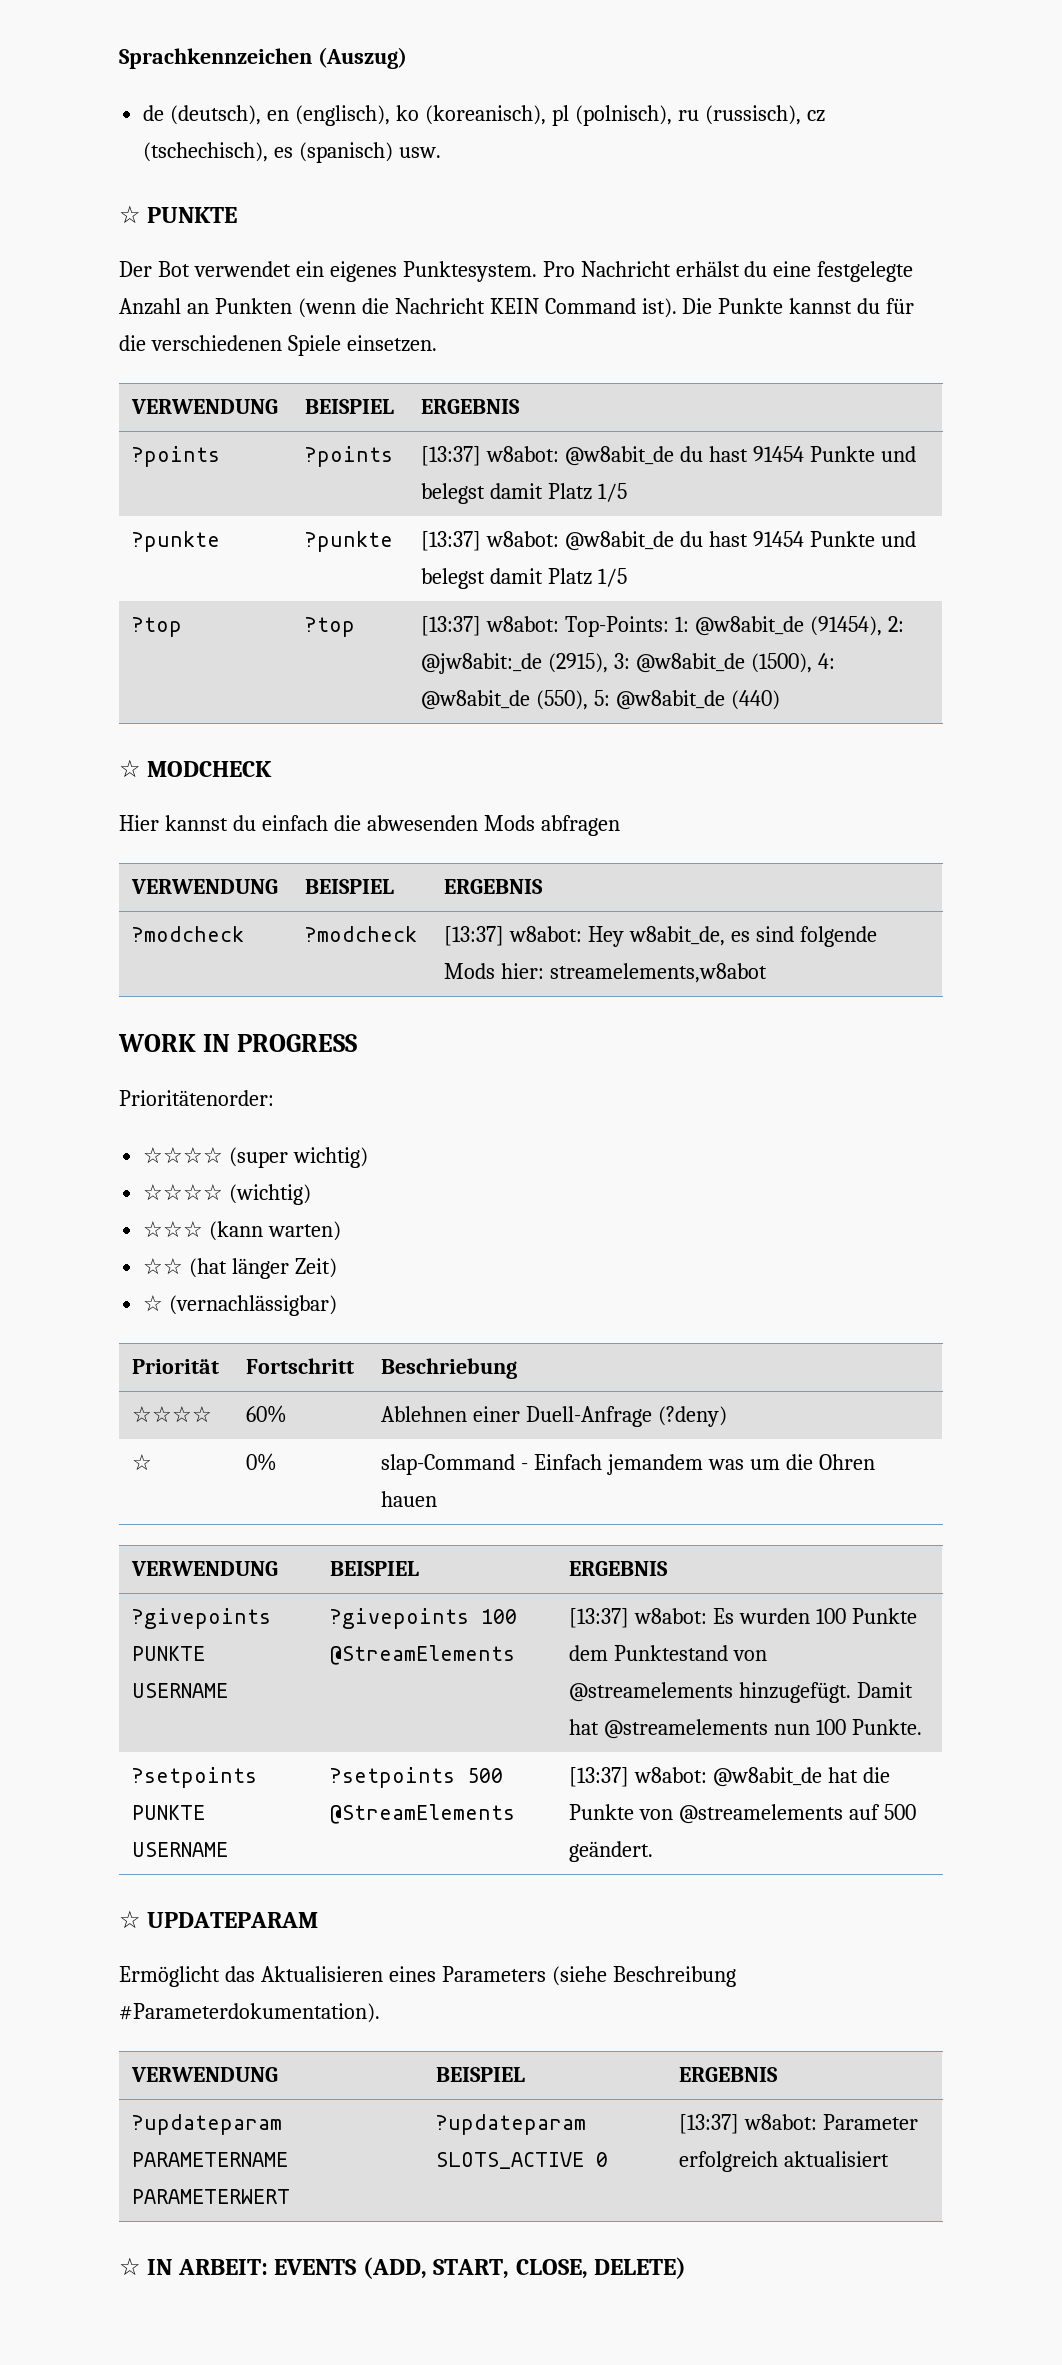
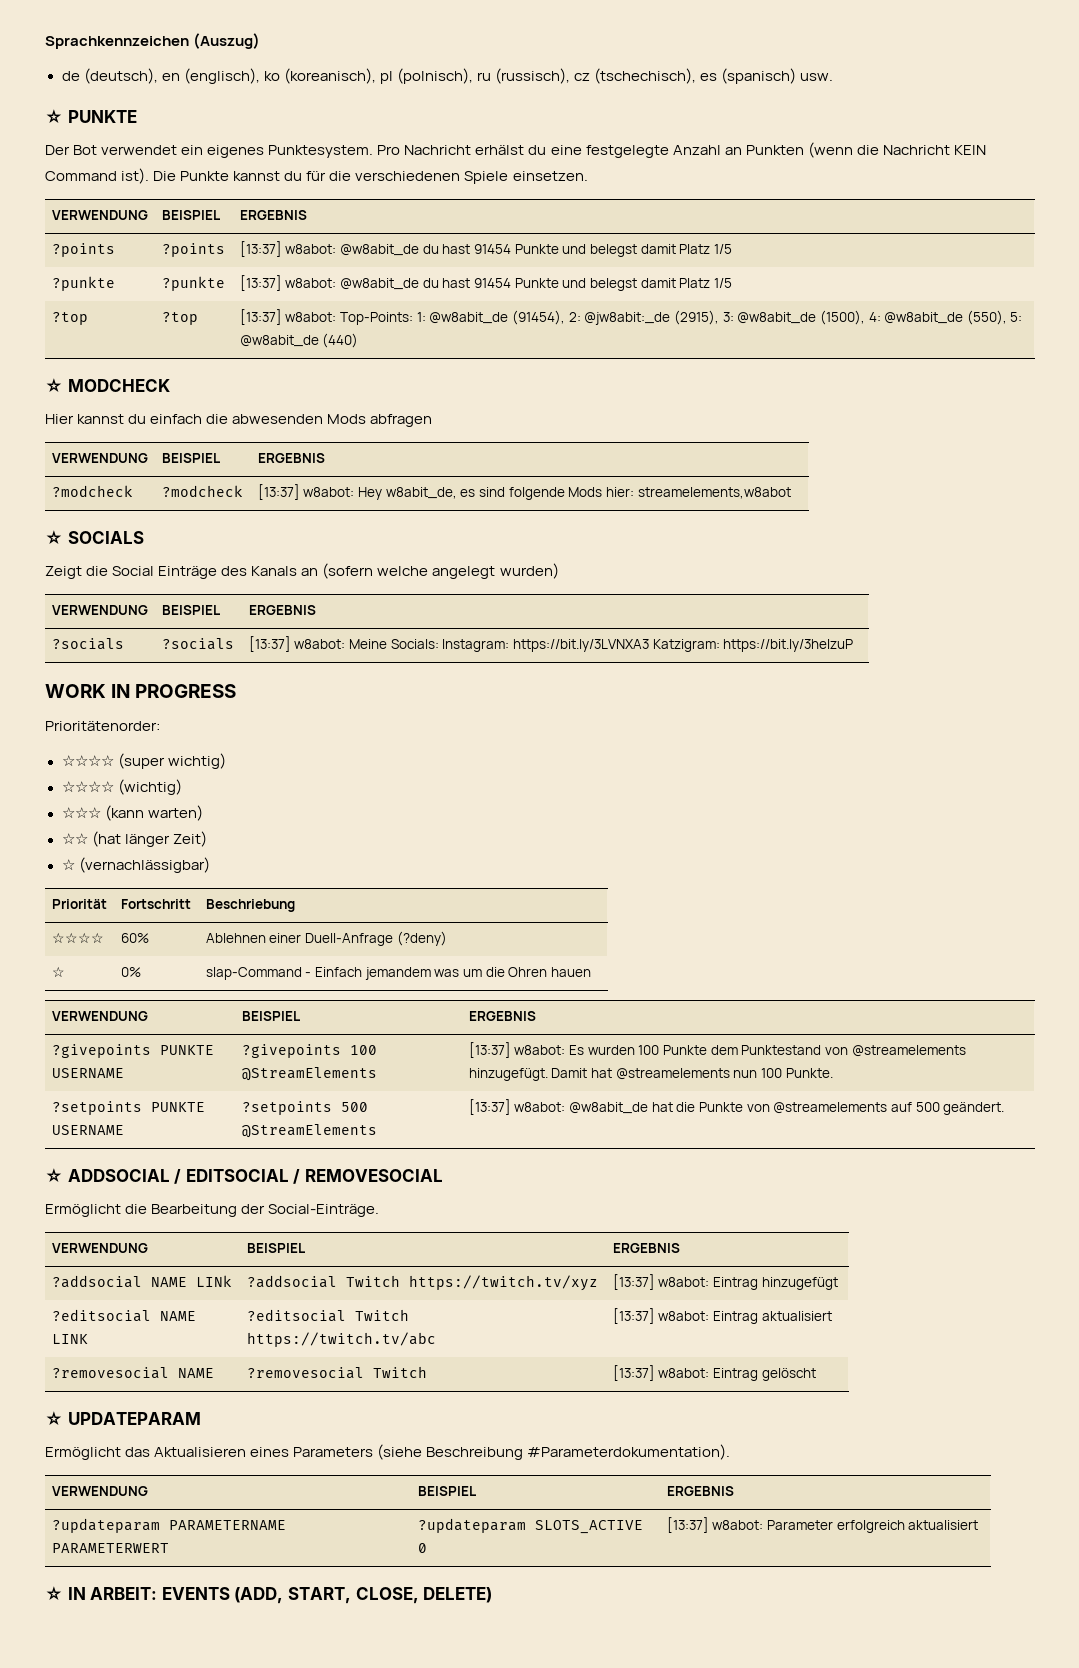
+ ☆ SOCIALS
+ Zeigt die Social Einträge des Kanals an (sofern welche angelegt wurden)
+ VERWENDUNG | BEISPIEL | ERGEBNIS
+ ?socials | ?socials | [13:37] w8abot: Meine Socials: Instagram: https://bit.ly/3LVNXA3 Katzigram: https://bit.ly/3helzuP
+ ☆ ADDSOCIAL / EDITSOCIAL / REMOVESOCIAL
+ Ermöglicht die Bearbeitung der Social-Einträge.
+ VERWENDUNG | BEISPIEL | ERGEBNIS
+ ?addsocial NAME LINk | ?addsocial Twitch https://twitch.tv/xyz | [13:37] w8abot: Eintrag hinzugefügt
+ ?editsocial NAME LINK | ?editsocial Twitch https://twitch.tv/abc | [13:37] w8abot: Eintrag aktualisiert
+ ?removesocial NAME | ?removesocial Twitch | [13:37] w8abot: Eintrag gelöscht

